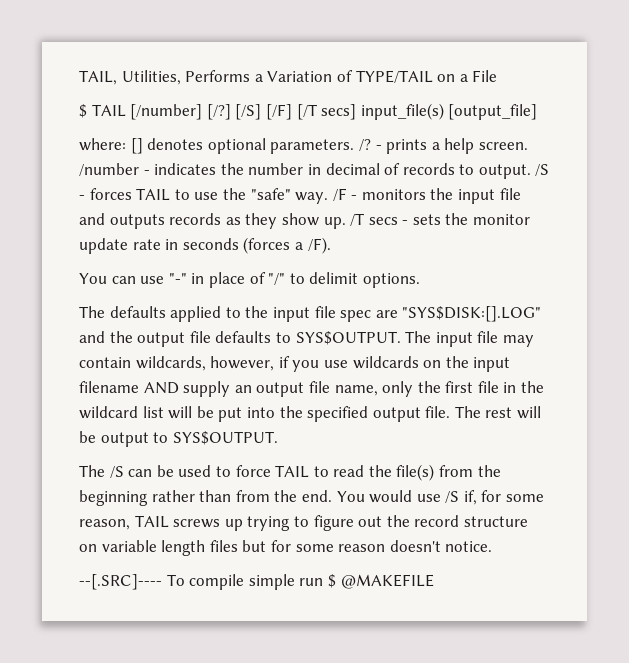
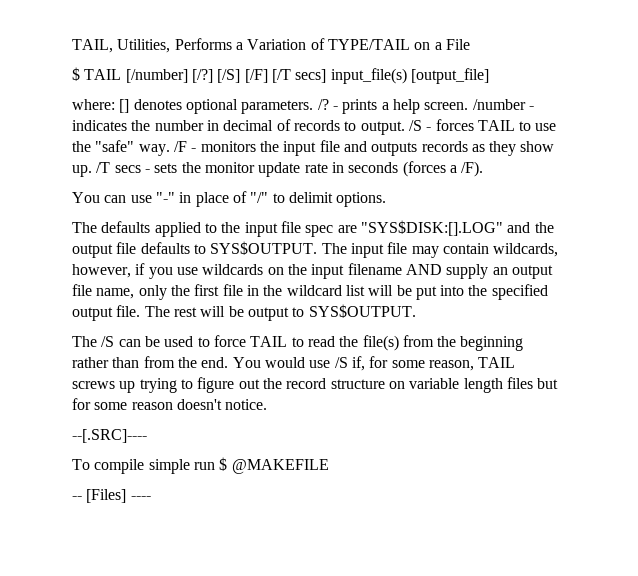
- --[.SRC]---- To compile simple run $ @MAKEFILE
+ --[.SRC]----
+ To compile simple run $ @MAKEFILE
+ -- [Files] ----

